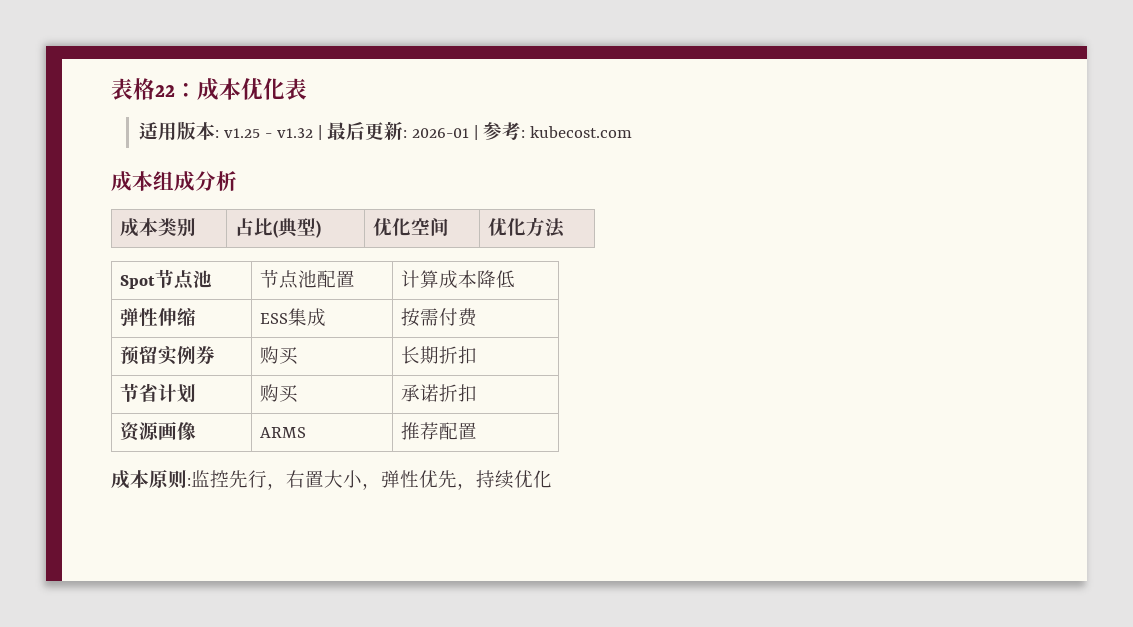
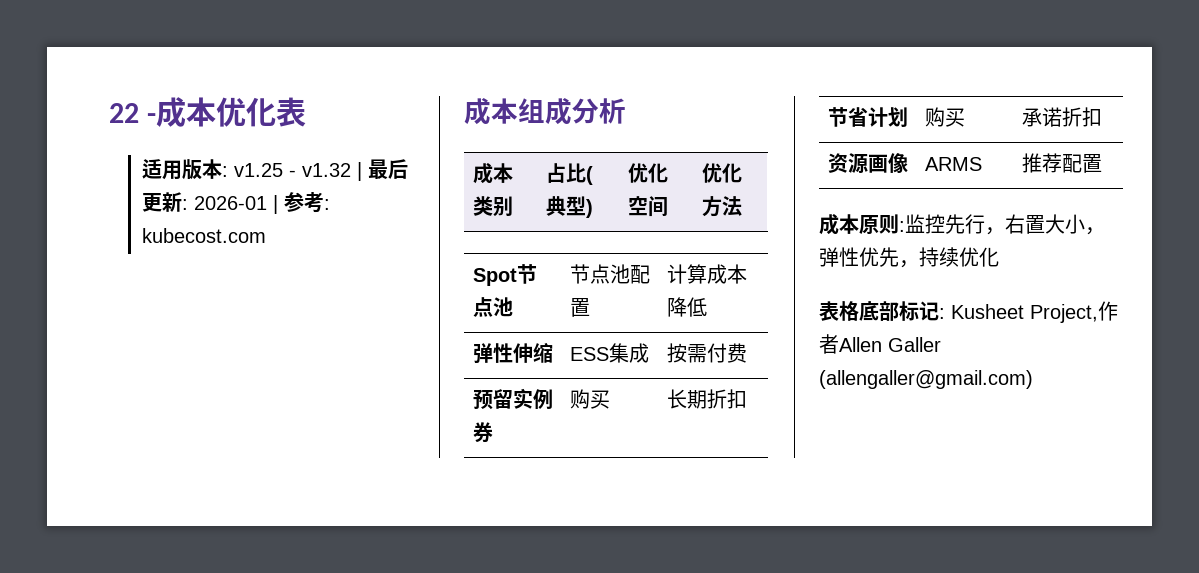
- 表格22：成本优化表
+ 22 -成本优化表
+ 表格底部标记: Kusheet Project,作者Allen Galler (allengaller@gmail.com)

